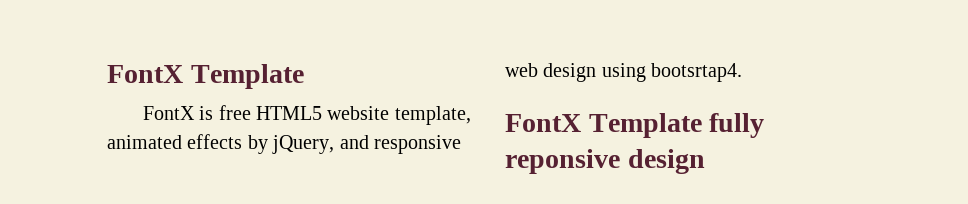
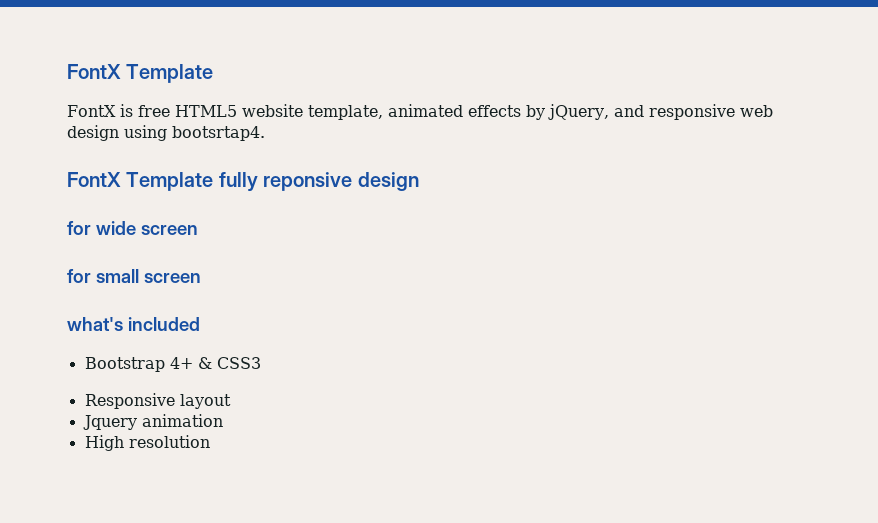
+ for wide screen
+ for small screen
+ what's included
+ Bootstrap 4+ & CSS3
+ Responsive layout
+ Jquery animation
+ High resolution

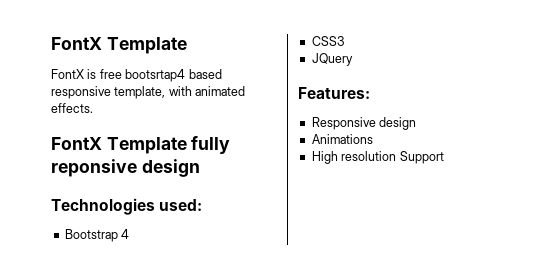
- FontX is free HTML5 website template, animated effects by jQuery, and responsive web design using bootsrtap4.
+ FontX is free bootsrtap4 based responsive template, with animated effects.
- for wide screen
- for small screen
- what's included
+ Technologies used:
- Bootstrap 4+ & CSS3
+ Bootstrap 4
+ CSS3
+ JQuery
+ Features:
- Responsive layout
- Jquery animation
+ Responsive design
+ Animations
- High resolution
+ High resolution Support

